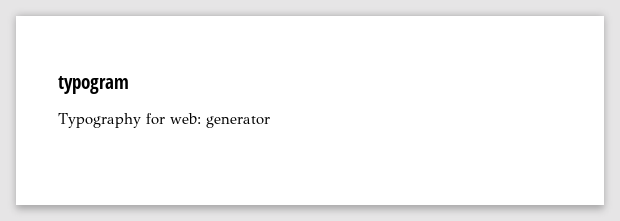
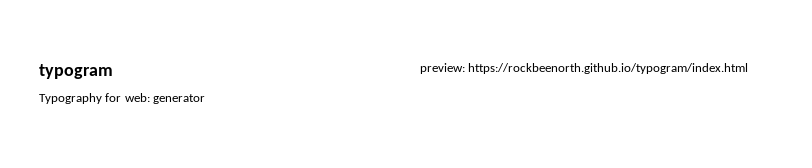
+ preview: https://rockbeenorth.github.io/typogram/index.html

